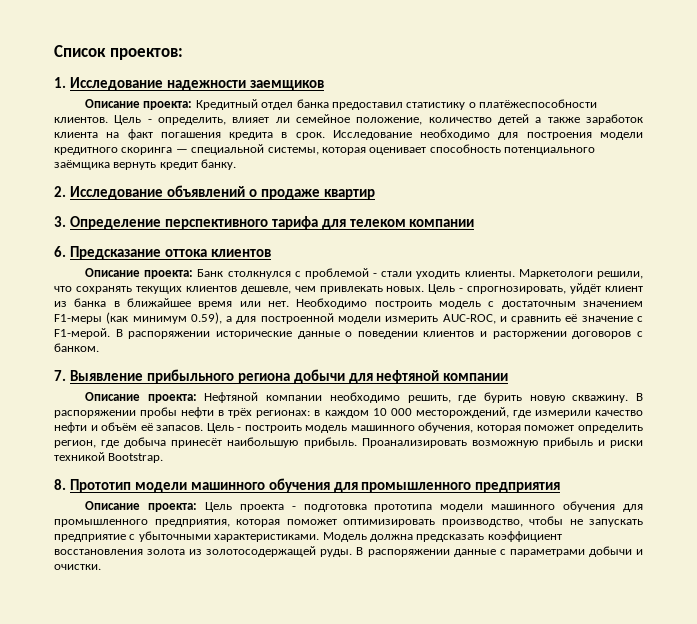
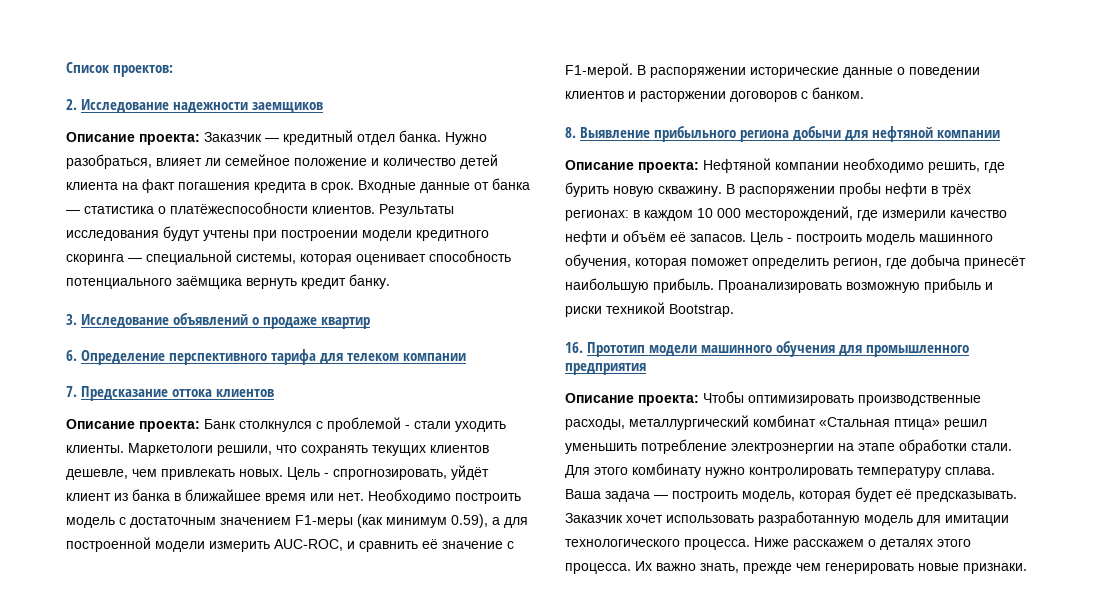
- 1. Исследование надежности заемщиков
+ 2. Исследование надежности заемщиков
- Описание проекта: Кредитный отдел банка предоставил статистику о платёжеспособности клиентов. Цель - определить, влияет ли семейное положение, количество детей а также заработок клиента на факт погашения кредита в срок.
+ Описание проекта: Заказчик — кредитный отдел банка. Нужно разобраться, влияет ли семейное положение и количество детей клиента на факт погашения кредита в срок.
- Исследование необходимо для построения модели кредитного скоринга — специальной системы, которая оценивает способность потенциального заёмщика вернуть кредит банку.
+ Входные данные от банка — статистика о платёжеспособности клиентов. Результаты исследования будут учтены при построении модели кредитного скоринга — специальной системы, которая оценивает способность потенциального заёмщика вернуть кредит банку.
- 2. Исследование объявлений о продаже квартир
+ 3. Исследование объявлений о продаже квартир
- 3. Определение перспективного тарифа для телеком компании
+ 6. Определение перспективного тарифа для телеком компании
- 6. Предсказание оттока клиентов
+ 7. Предсказание оттока клиентов
- 7. Выявление прибыльного региона добычи для нефтяной компании
+ 8. Выявление прибыльного региона добычи для нефтяной компании
- 8. Прототип модели машинного обучения для промышленного предприятия
+ 16. Прототип модели машинного обучения для промышленного предприятия
- Описание проекта: Цель проекта - подготовка прототипа модели машинного обучения для промышленного предприятия, которая поможет оптимизировать производство, чтобы не запускать предприятие с убыточными характеристиками. Модель должна предсказать коэффициент восстановления золота из золотосодержащей руды. В распоряжении данные с параметрами добычи и очистки.
+ Описание проекта: Чтобы оптимизировать производственные расходы, металлургический комбинат «Стальная птица» решил уменьшить потребление электроэнергии на этапе обработки стали. Для этого комбинату нужно контролировать температуру сплава. Ваша задача — построить модель, которая будет её предсказывать. Заказчик хочет использовать разработанную модель для имитации технологического процесса. Ниже расскажем о деталях этого процесса. Их важно знать, прежде чем генерировать новые признаки.

